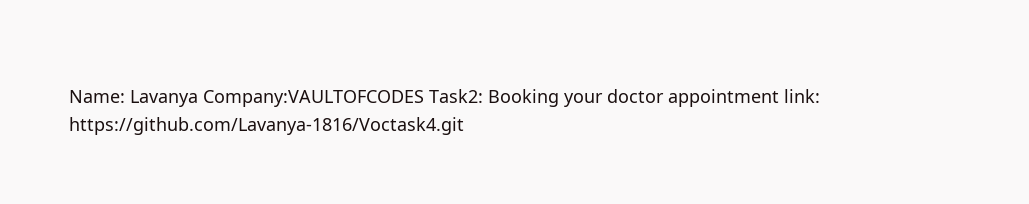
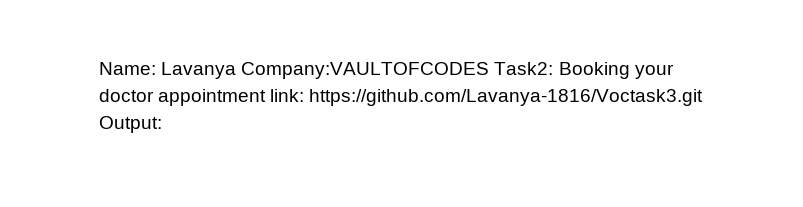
- Name: Lavanya Company:VAULTOFCODES Task2: Booking your doctor appointment link: https://github.com/Lavanya-1816/Voctask4.git
+ Name: Lavanya Company:VAULTOFCODES Task2: Booking your doctor appointment link: https://github.com/Lavanya-1816/Voctask3.git Output:

